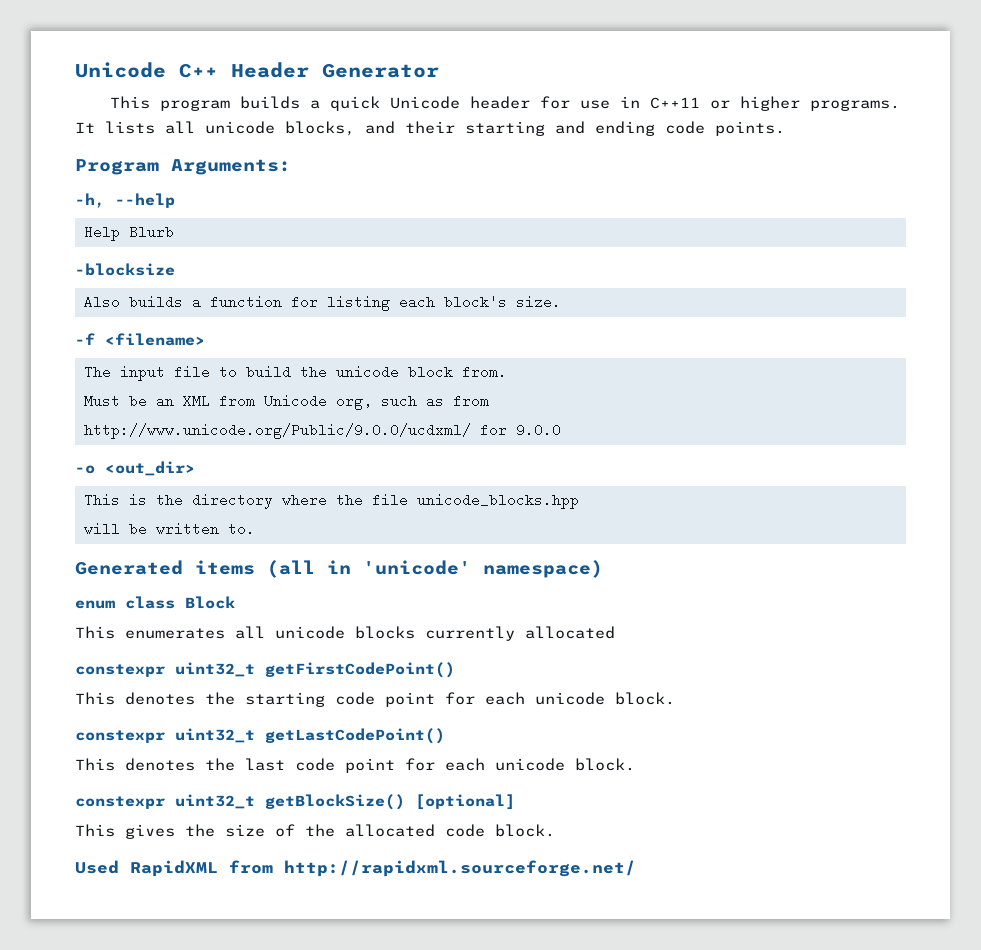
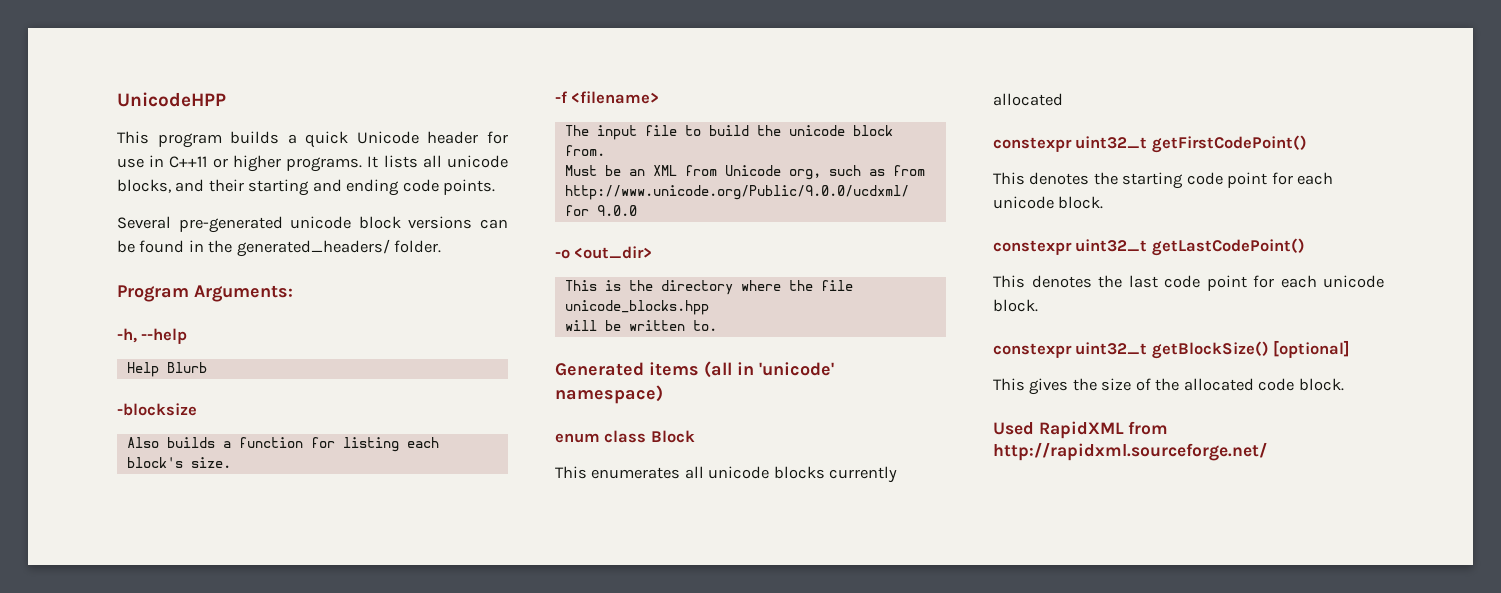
- Unicode C++ Header Generator
+ UnicodeHPP
+ Several pre-generated unicode block versions can be found in the generated_headers/ folder.

